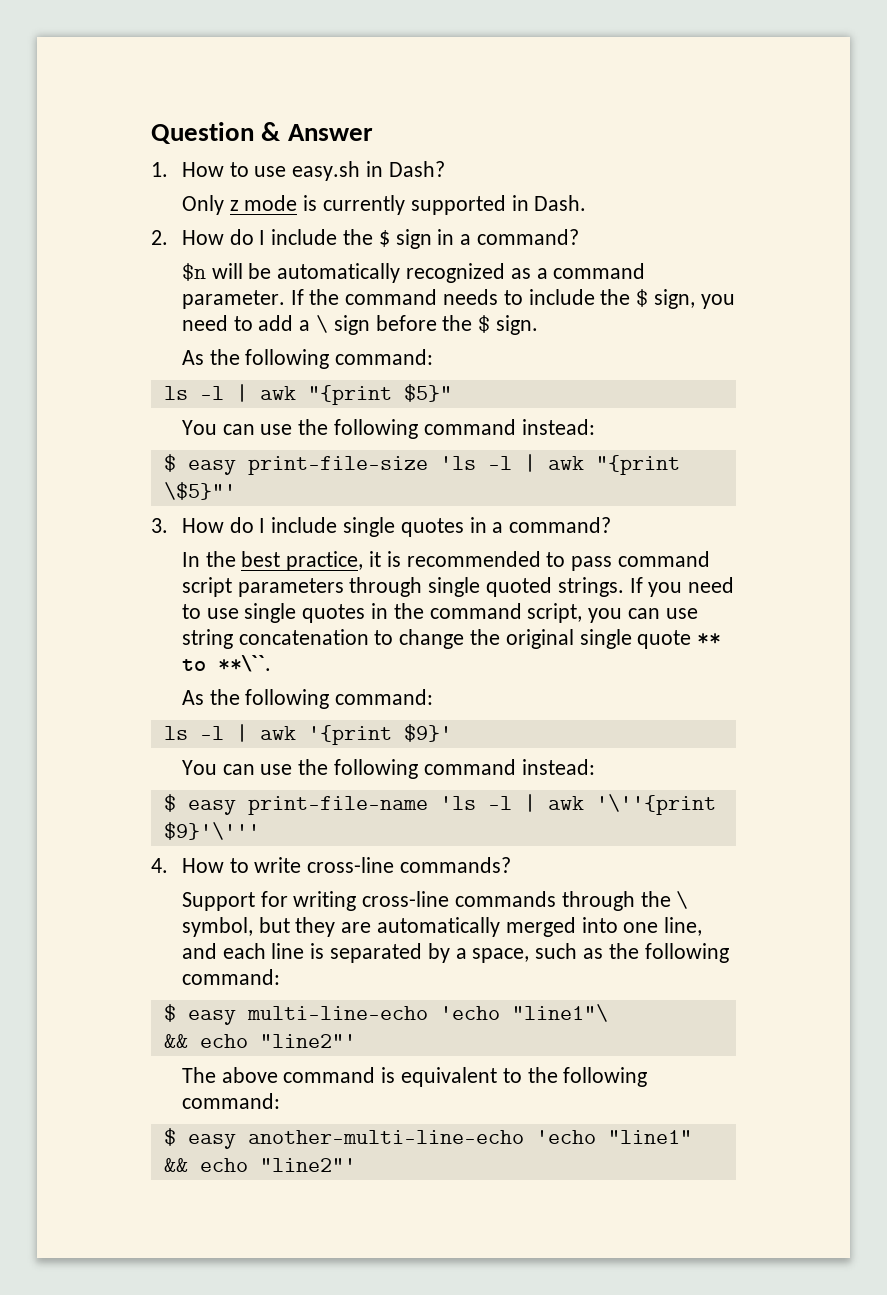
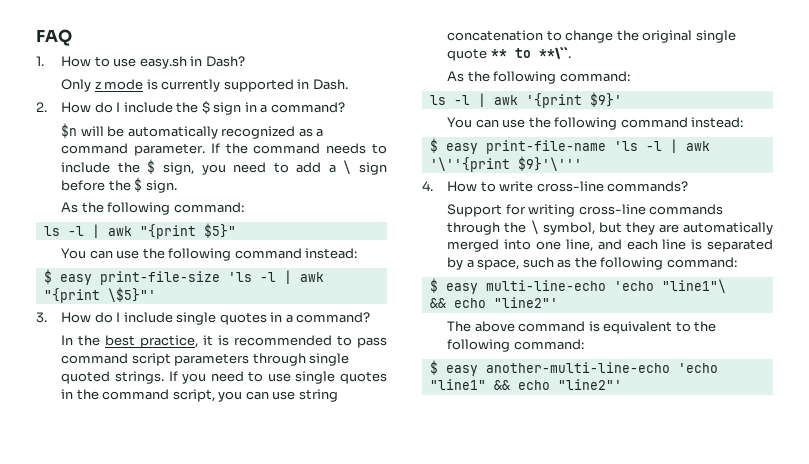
- Question & Answer
+ FAQ

